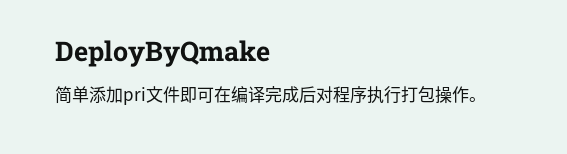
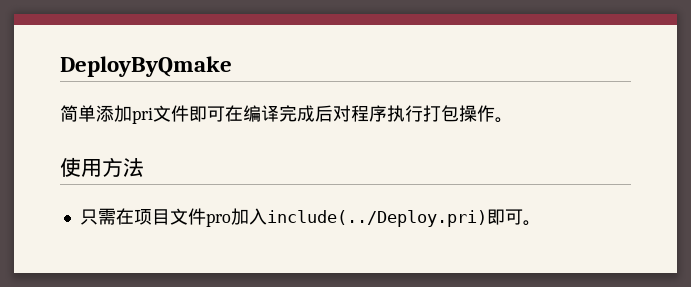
+ 使用方法
+ 只需在项目文件pro加入include(../Deploy.pri)即可。

